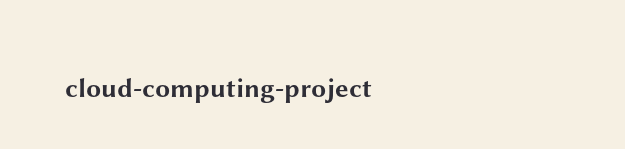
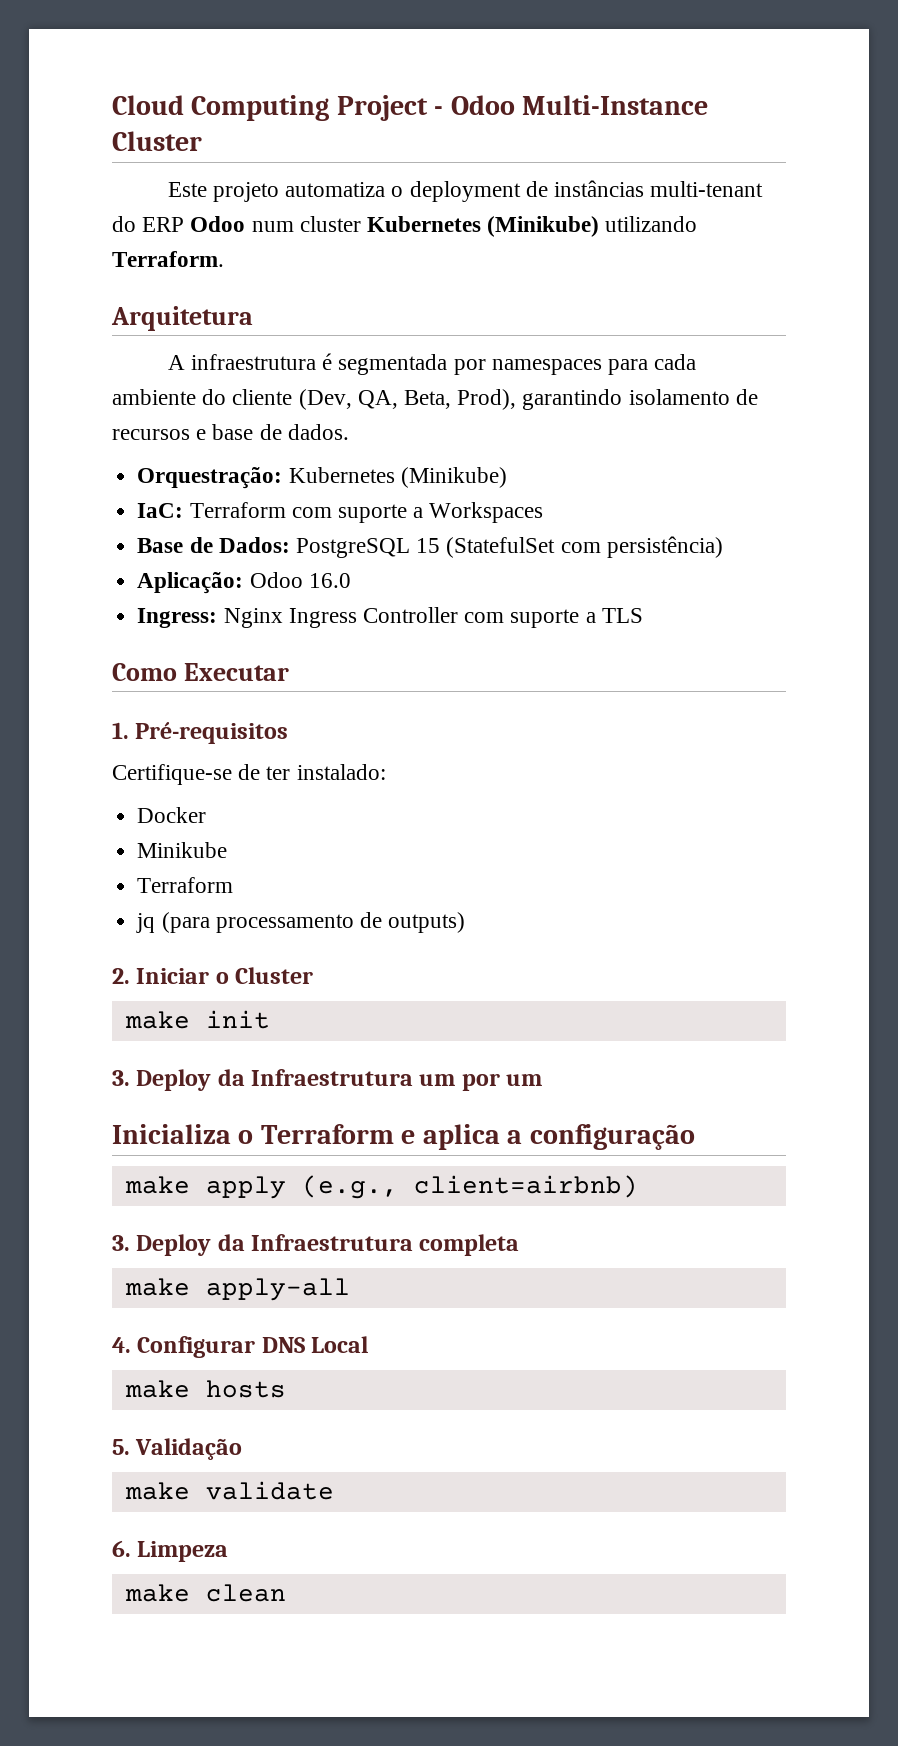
- cloud-computing-project
+ Cloud Computing Project - Odoo Multi-Instance Cluster
+ Este projeto automatiza o deployment de instâncias multi-tenant do ERP Odoo num cluster Kubernetes (Minikube) utilizando Terraform.
+ Arquitetura
+ A infraestrutura é segmentada por namespaces para cada ambiente do cliente (Dev, QA, Beta, Prod), garantindo isolamento de recursos e base de dados.
+ Orquestração: Kubernetes (Minikube)
+ IaC: Terraform com suporte a Workspaces
+ Base de Dados: PostgreSQL 15 (StatefulSet com persistência)
+ Aplicação: Odoo 16.0
+ Ingress: Nginx Ingress Controller com suporte a TLS
+ Como Executar
+ 1. Pré-requisitos
+ Certifique-se de ter instalado:
+ Docker
+ Minikube
+ Terraform
+ jq (para processamento de outputs)
+ 2. Iniciar o Cluster
+ make init
+ 3. Deploy da Infraestrutura um por um
+ Inicializa o Terraform e aplica a configuração
+ make apply (e.g., client=airbnb)
+ 3. Deploy da Infraestrutura completa
+ make apply-all
+ 4. Configurar DNS Local
+ make hosts
+ 5. Validação
+ make validate
+ 6. Limpeza
+ make clean

